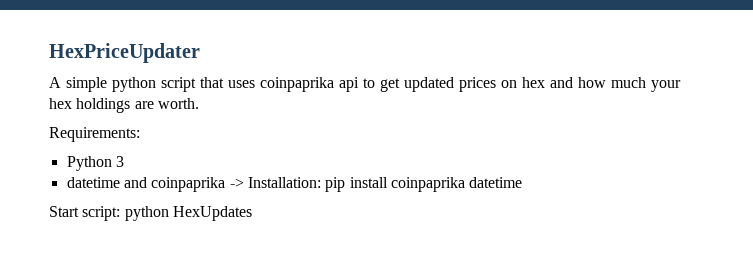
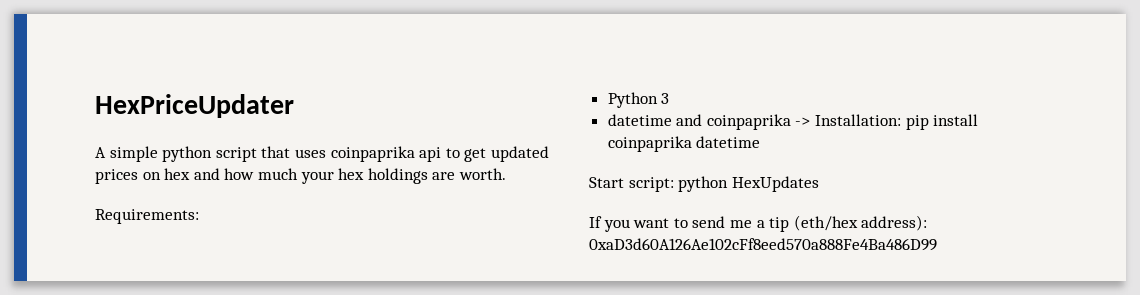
+ If you want to send me a tip (eth/hex address): 0xaD3d60A126Ae102cFf8eed570a888Fe4Ba486D99

